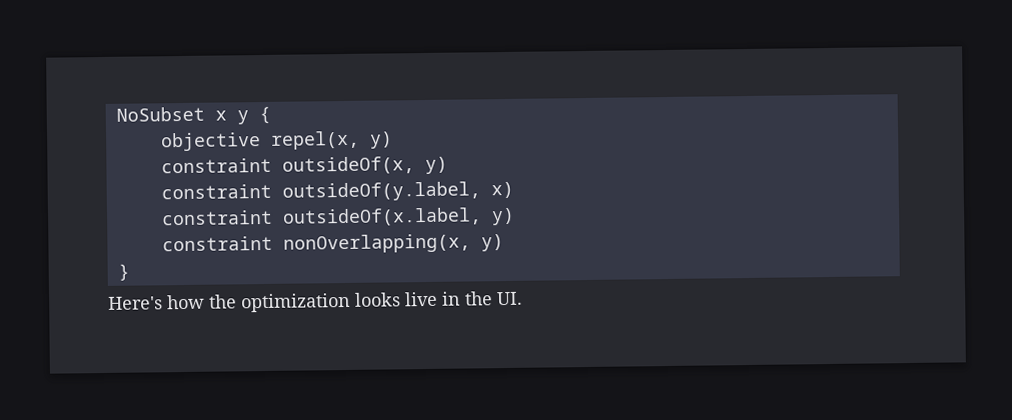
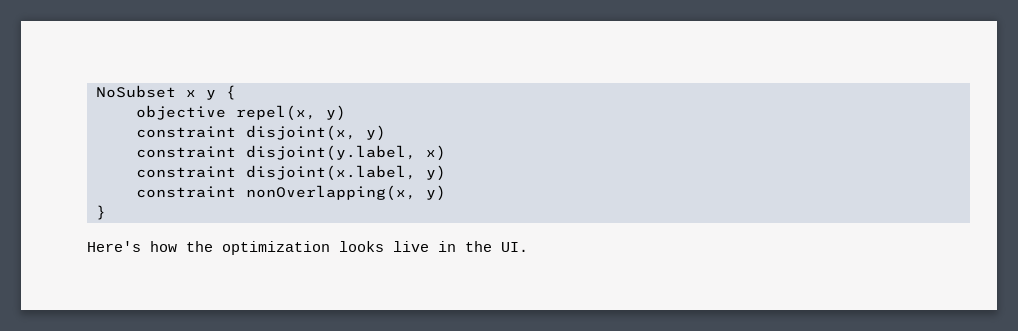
- constraint outsideOf(x, y)
- constraint outsideOf(y.label, x)
+ constraint disjoint(x, y)
+ constraint disjoint(y.label, x)
- constraint outsideOf(x.label, y)
+ constraint disjoint(x.label, y)

